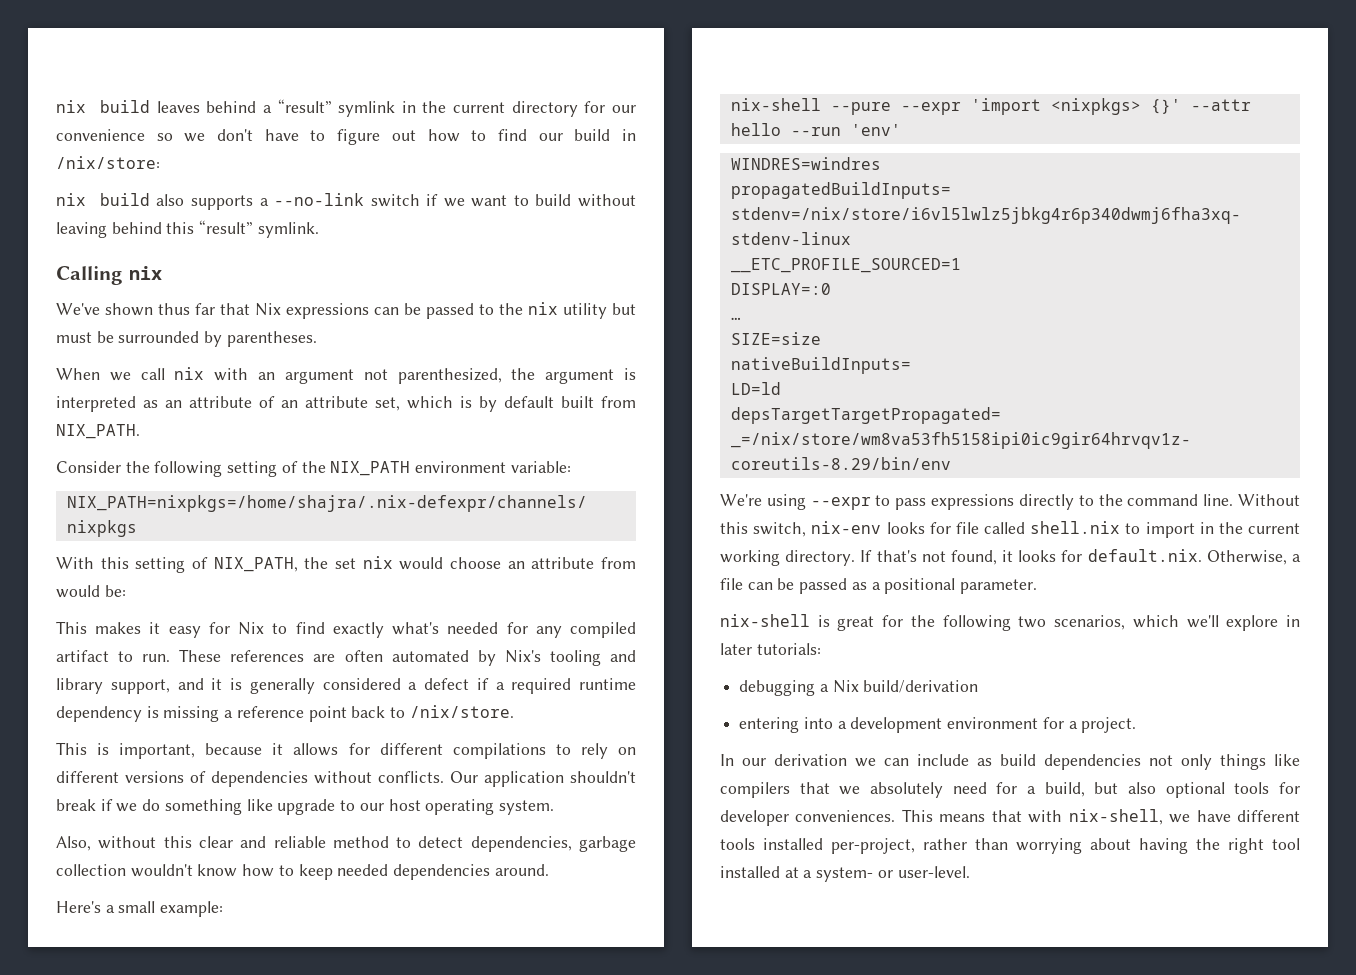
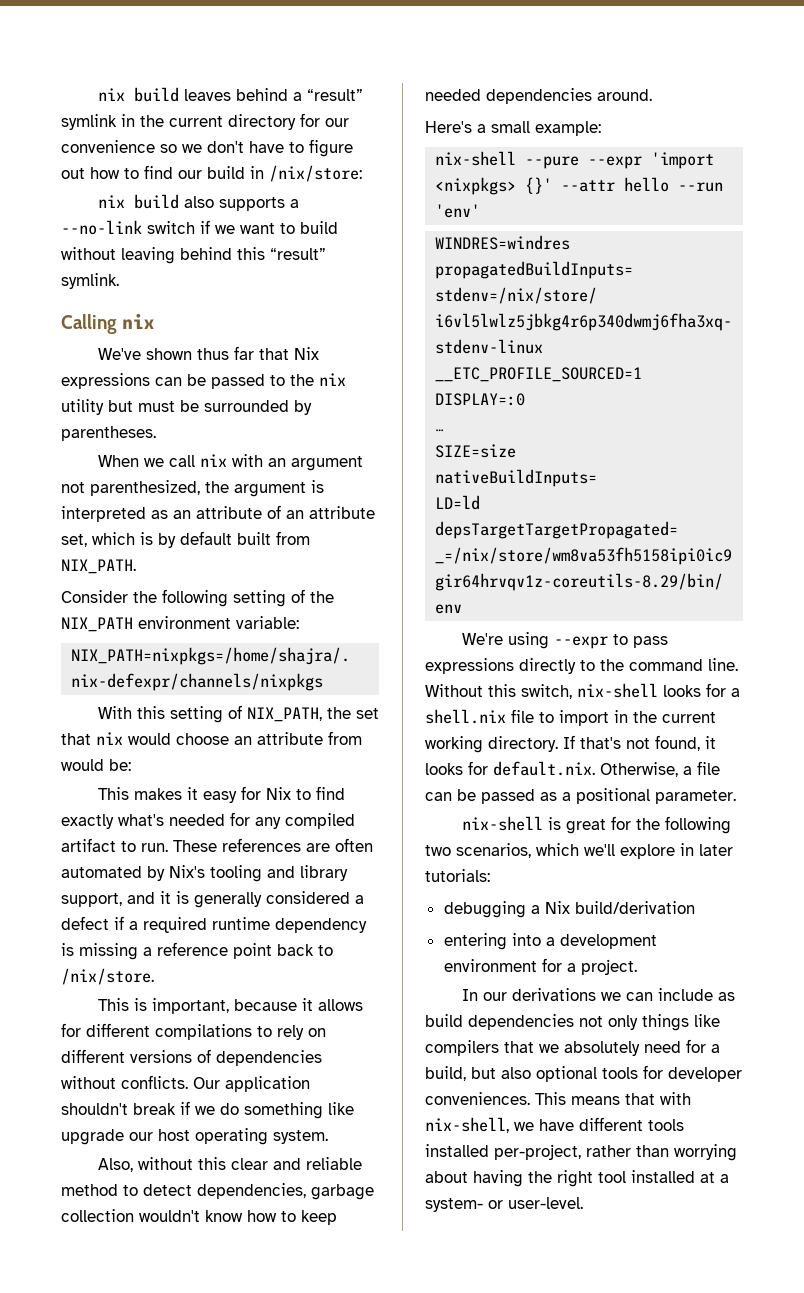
- With this setting of NIX_PATH, the set nix would choose an attribute from would be:
+ With this setting of NIX_PATH, the set that nix would choose an attribute from would be:
- Our application shouldn't break if we do something like upgrade to our host operating system.
+ Our application shouldn't break if we do something like upgrade our host operating system.
- Without this switch, nix-env looks for file called shell.nix to import in the current working directory.
+ Without this switch, nix-shell looks for a shell.nix file to import in the current working directory.
- In our derivation we can include as build dependencies not only things like compilers that we absolutely need for a build, but also optional tools for developer conveniences.
+ In our derivations we can include as build dependencies not only things like compilers that we absolutely need for a build, but also optional tools for developer conveniences.

